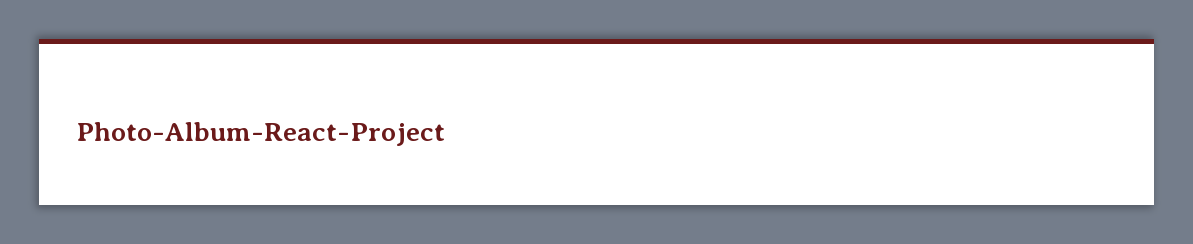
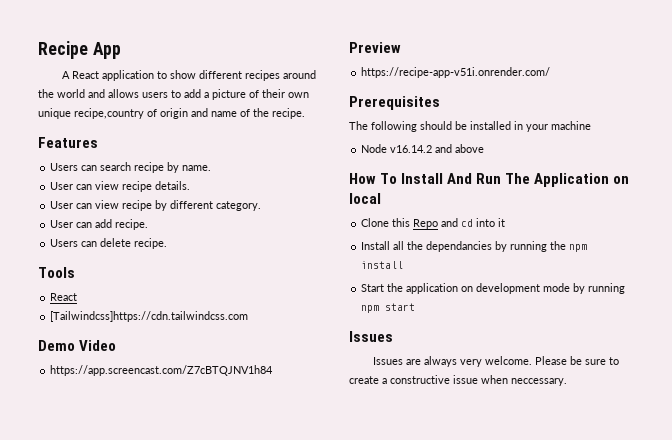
- Photo-Album-React-Project
+ Recipe App
+ A React application to show different recipes around the world and allows users to add a picture of their own unique recipe,country of origin and name of the recipe.
+ Features
+ Users can search recipe by name.
+ User can view recipe details.
+ User can view recipe by different category.
+ User can add recipe.
+ Users can delete recipe.
+ Tools
+ React
+ [Tailwindcss]https://cdn.tailwindcss.com
+ Demo Video
+ https://app.screencast.com/Z7cBTQJNV1h84
+ Preview
+ https://recipe-app-v51i.onrender.com/
+ Prerequisites
+ The following should be installed in your machine
+ Node v16.14.2 and above
+ How To Install And Run The Application on local
+ Clone this Repo and cd into it
+ Install all the dependancies by running the npm install
+ Start the application on development mode by running npm start
+ Issues
+ Issues are always very welcome. Please be sure to create a constructive issue when neccessary.

